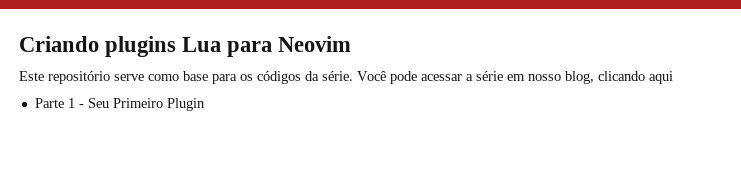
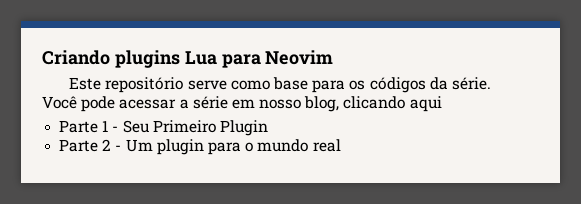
+ Parte 2 - Um plugin para o mundo real

